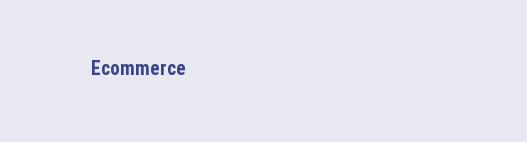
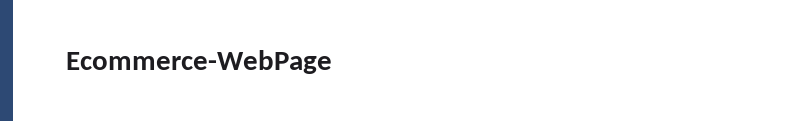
- Ecommerce
+ Ecommerce-WebPage

